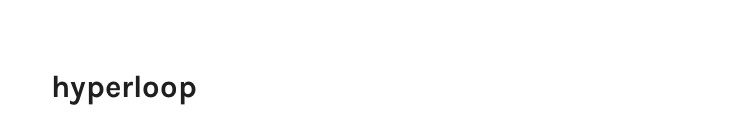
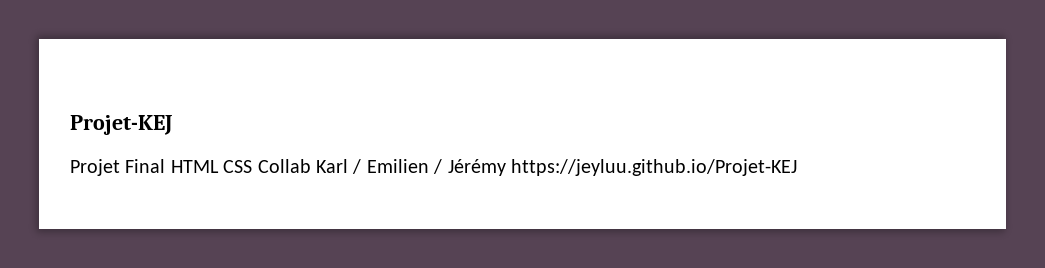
- hyperloop
+ Projet-KEJ
+ Projet Final HTML CSS Collab Karl / Emilien / Jérémy https://jeyluu.github.io/Projet-KEJ

